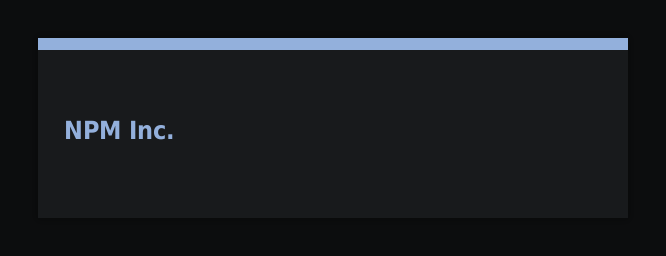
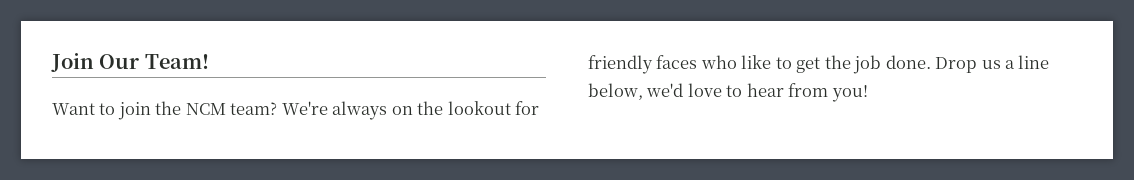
- NPM Inc.
+ Join Our Team!
+ Want to join the NCM team? We're always on the lookout for friendly faces who like to get the job done. Drop us a line below, we'd love to hear from you!

